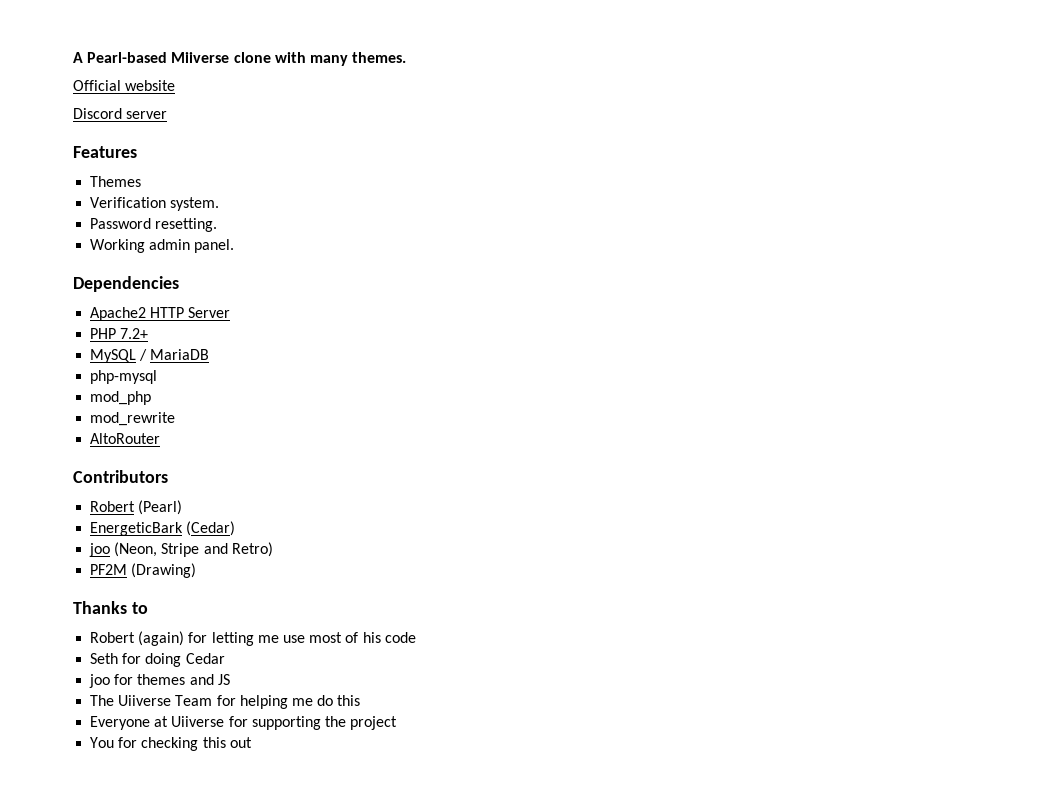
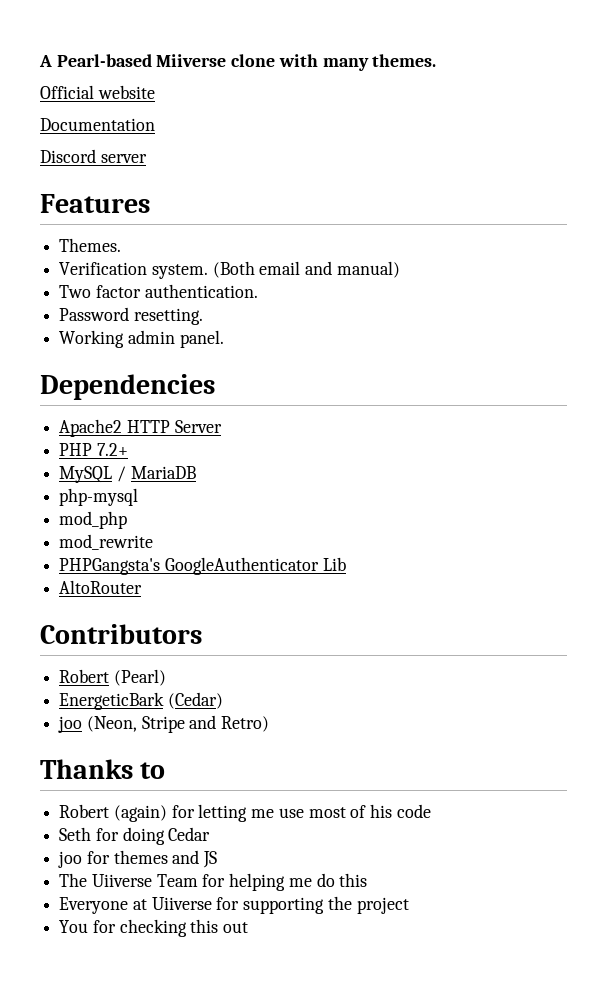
+ Documentation
- Themes
+ Themes.
+ (Both email and manual)
+ Two factor authentication.
+ PHPGangsta's GoogleAuthenticator Lib
- PF2M (Drawing)

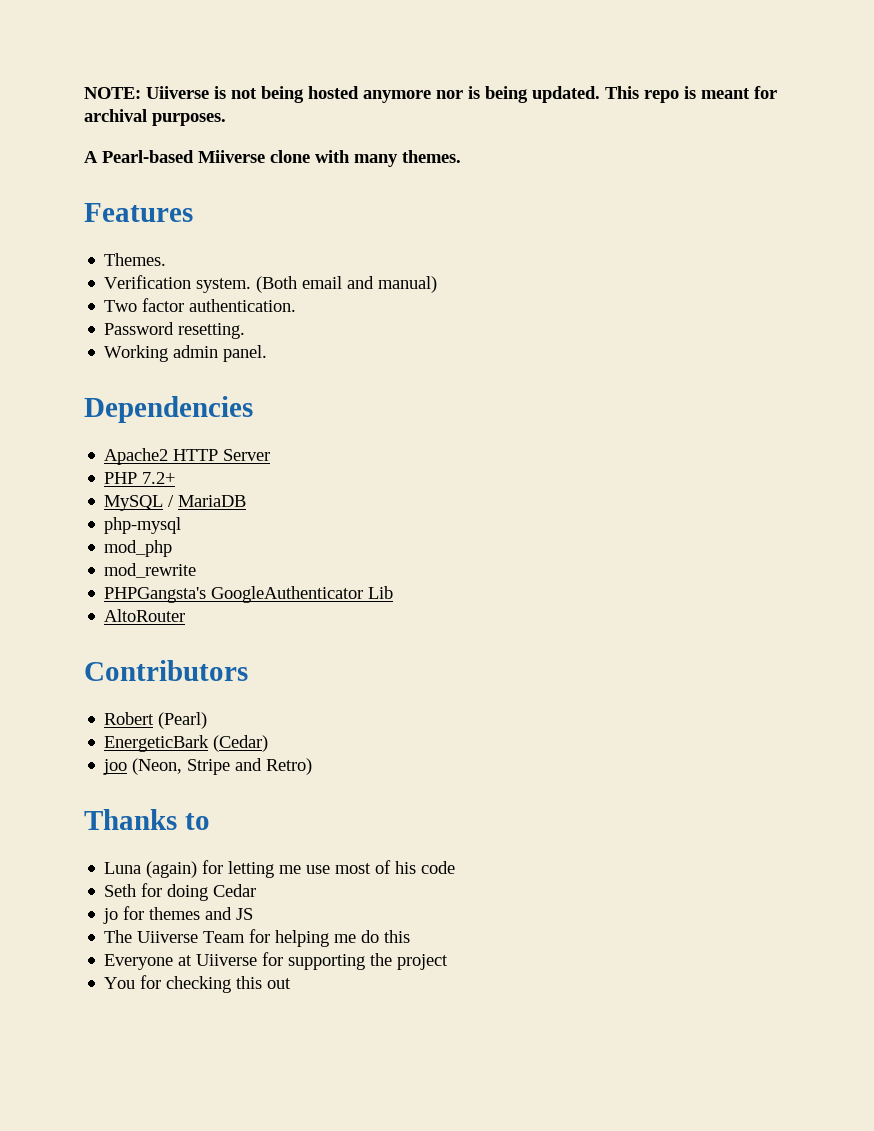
+ NOTE: Uiiverse is not being hosted anymore nor is being updated. This repo is meant for archival purposes.
- Official website
- Documentation
- Discord server
- Robert (again) for letting me use most of his code
+ Luna (again) for letting me use most of his code
- joo for themes and JS
+ jo for themes and JS

